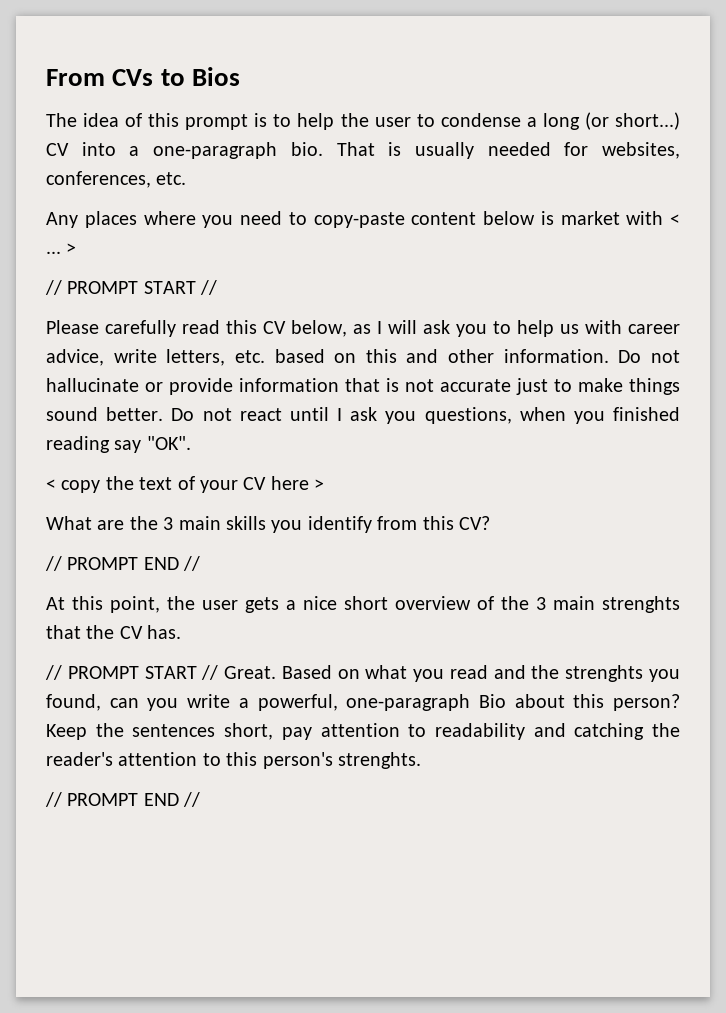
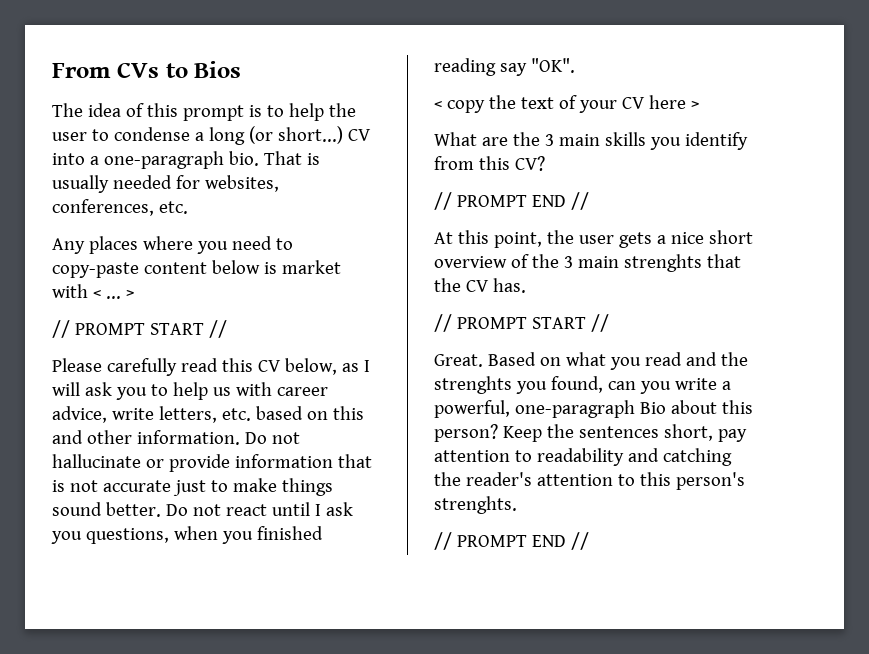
  At this point, the user gets a nice short overview of the 3 main strenghts that the CV has.
- // PROMPT START // Great.
+ // PROMPT START //
+ Great.

